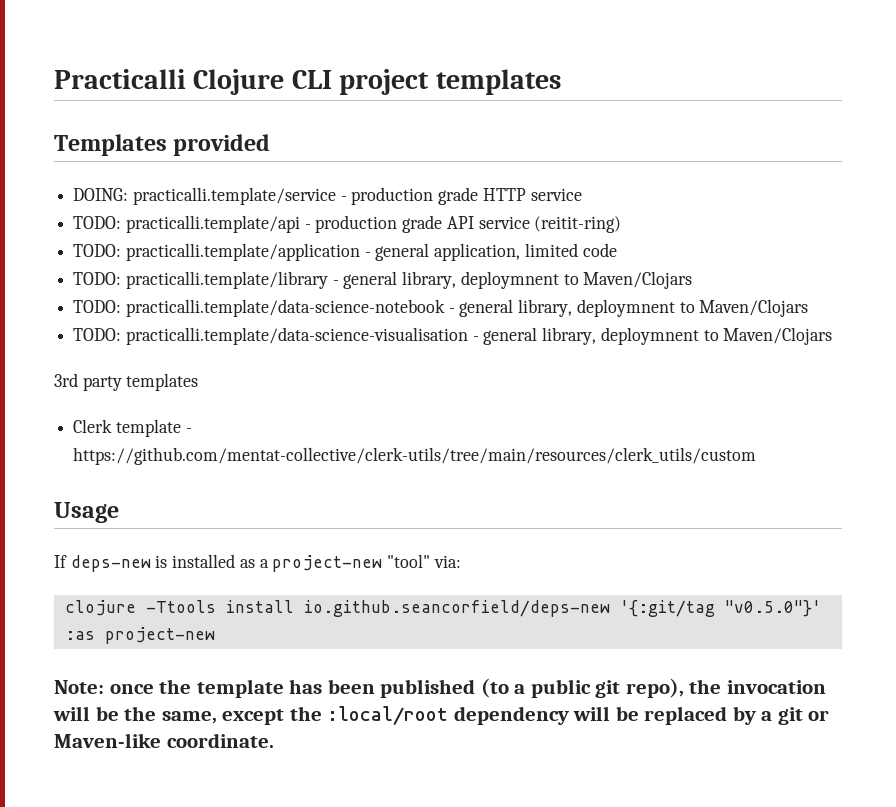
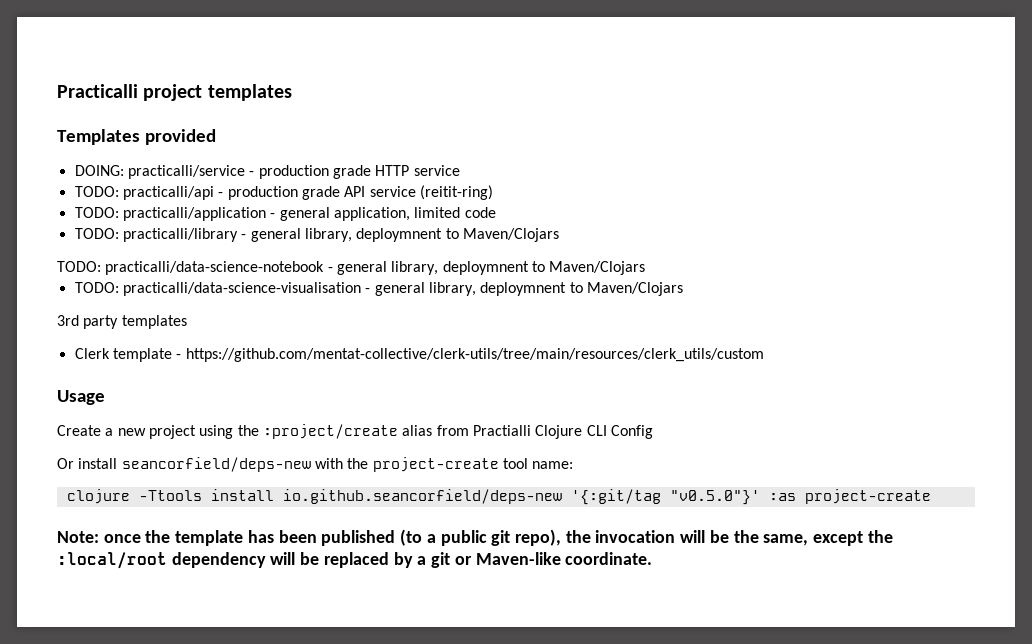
- Practicalli Clojure CLI project templates
+ Practicalli project templates
- DOING: practicalli.template/service - production grade HTTP service
+ DOING: practicalli/service - production grade HTTP service
- TODO: practicalli.template/api - production grade API service (reitit-ring)
+ TODO: practicalli/api - production grade API service (reitit-ring)
- TODO: practicalli.template/application - general application, limited code
+ TODO: practicalli/application - general application, limited code
- TODO: practicalli.template/library - general library, deploymnent to Maven/Clojars
- TODO: practicalli.template/data-science-notebook - general library, deploymnent to Maven/Clojars
- TODO: practicalli.template/data-science-visualisation - general library, deploymnent to Maven/Clojars
+ TODO: practicalli/library - general library, deploymnent to Maven/Clojars
+ TODO: practicalli/data-science-notebook - general library, deploymnent to Maven/Clojars
+ TODO: practicalli/data-science-visualisation - general library, deploymnent to Maven/Clojars
- If deps-new is installed as a project-new "tool" via:
+ Create a new project using the :project/create alias from Practialli Clojure CLI Config
+ Or install seancorfield/deps-new with the project-create tool name:
- clojure -Ttools install io.github.seancorfield/deps-new '{:git/tag "v0.5.0"}' :as project-new
+ clojure -Ttools install io.github.seancorfield/deps-new '{:git/tag "v0.5.0"}' :as project-create

